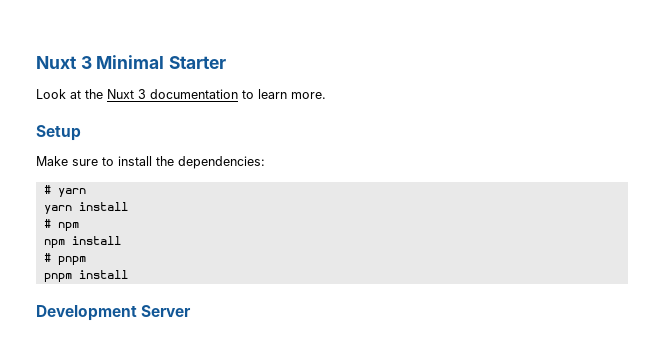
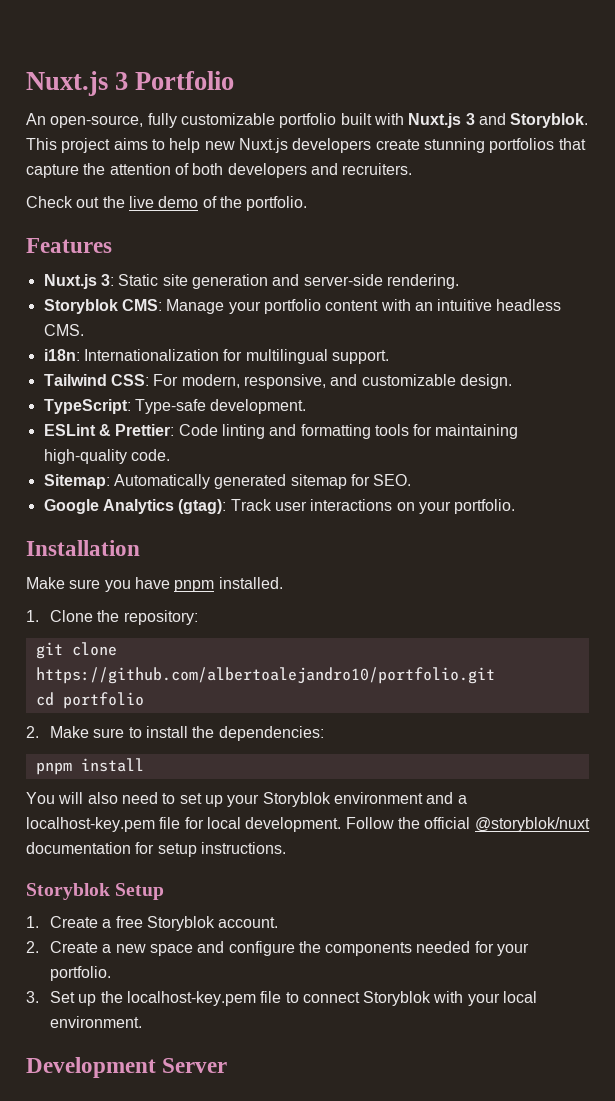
- Nuxt 3 Minimal Starter
- Look at the Nuxt 3 documentation to learn more.
- Setup
- Make sure to install the dependencies:
+ Nuxt.js 3 Portfolio
+ An open-source, fully customizable portfolio built with Nuxt.js 3 and Storyblok. This project aims to help new Nuxt.js developers create stunning portfolios that capture the attention of both developers and recruiters.
+ Check out the live demo of the portfolio.
+ Features
+ Nuxt.js 3: Static site generation and server-side rendering.
+ Storyblok CMS: Manage your portfolio content with an intuitive headless CMS.
+ i18n: Internationalization for multilingual support.
+ Tailwind CSS: For modern, responsive, and customizable design.
+ TypeScript: Type-safe development.
+ ESLint & Prettier: Code linting and formatting tools for maintaining high-quality code.
+ Sitemap: Automatically generated sitemap for SEO.
+ Google Analytics (gtag): Track user interactions on your portfolio.
+ Installation
+ Make sure you have pnpm installed.
+ 1. Clone the repository:
+ git clone https://github.com/albertoalejandro10/portfolio.git
+ cd portfolio
+ 2. Make sure to install the dependencies:
- # yarn
- yarn install
- # npm
- npm install
- # pnpm
  pnpm install
+ You will also need to set up your Storyblok environment and a localhost-key.pem file for local development. Follow the official @storyblok/nuxt documentation for setup instructions.
+ Storyblok Setup
+ 1. Create a free Storyblok account.
+ 2. Create a new space and configure the components needed for your portfolio.
+ 3. Set up the localhost-key.pem file to connect Storyblok with your local environment.

